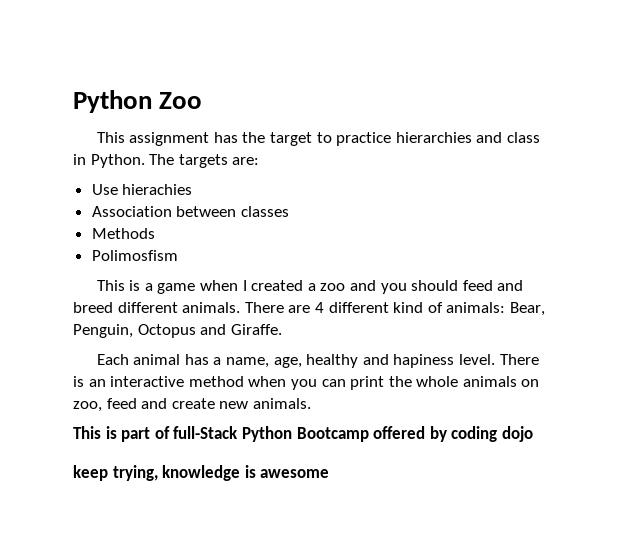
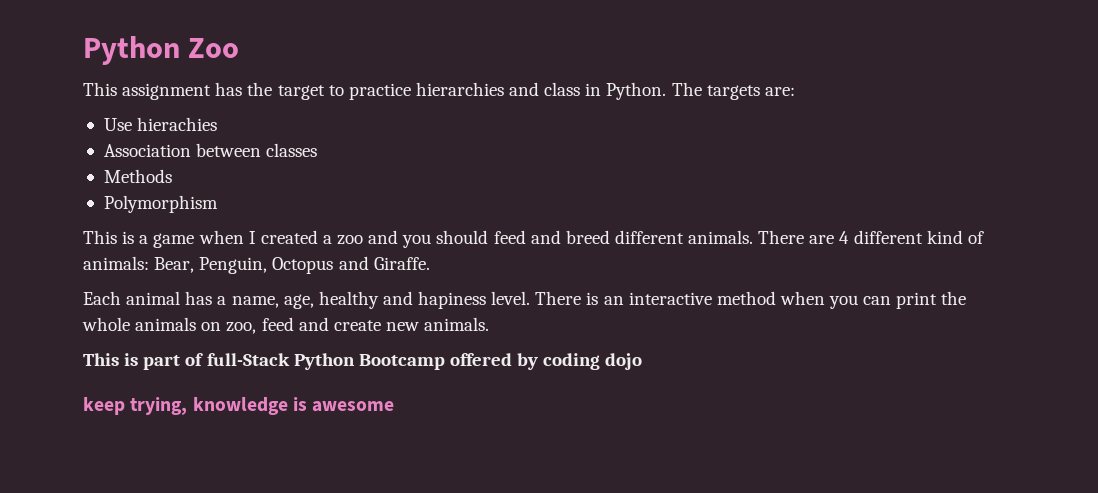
- Polimosfism
+ Polymorphism

